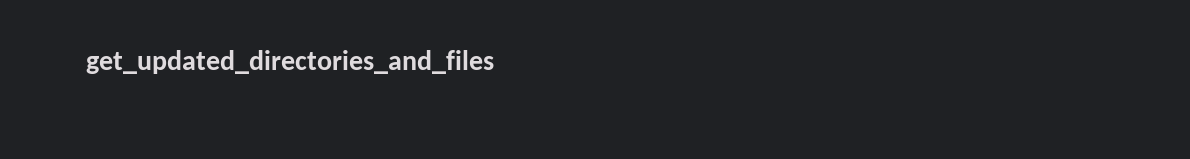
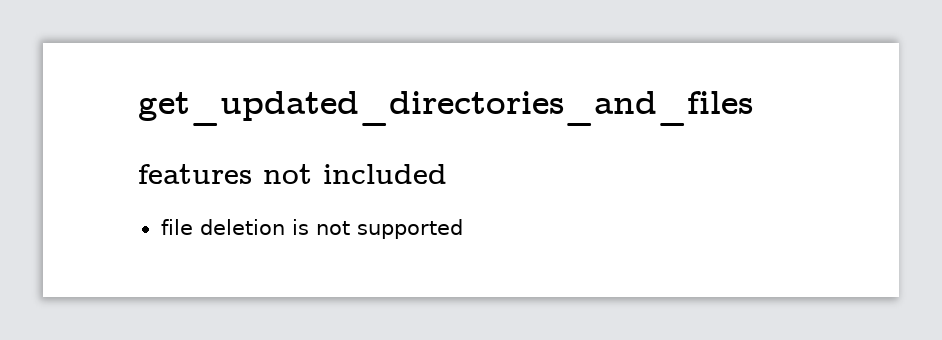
+ features not included
+ file deletion is not supported

